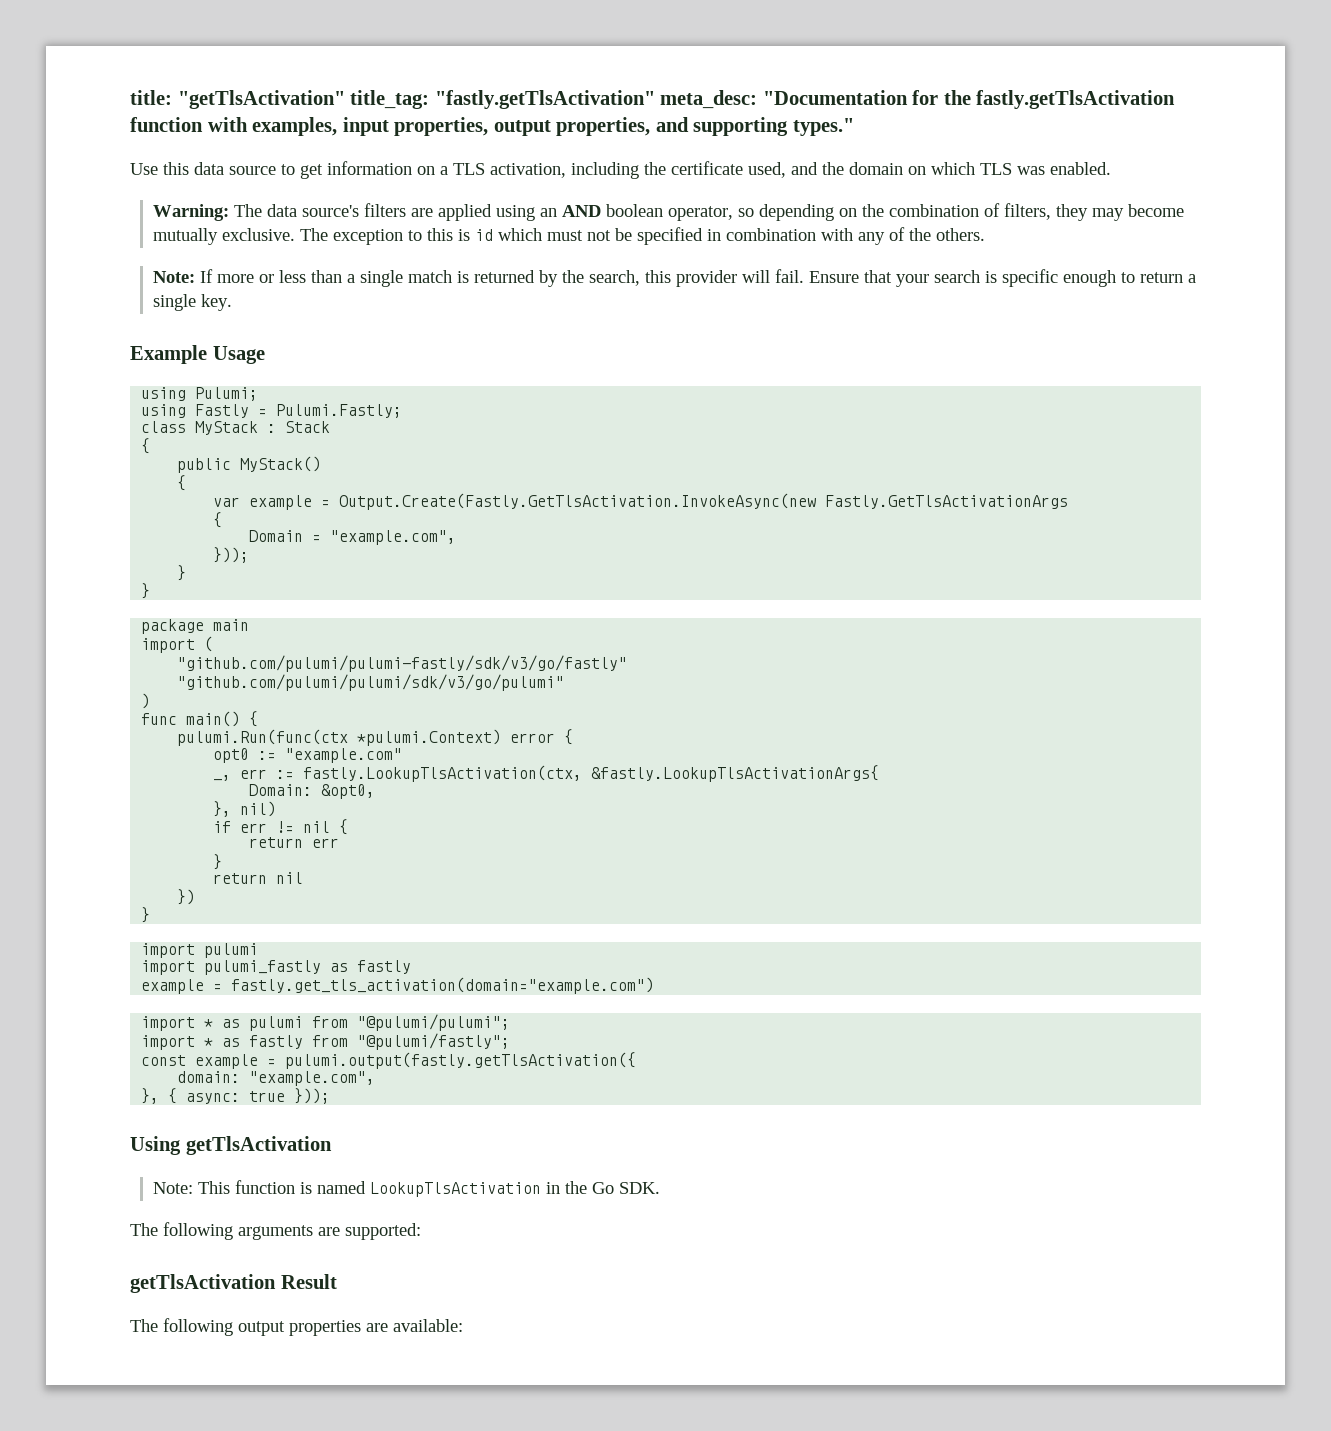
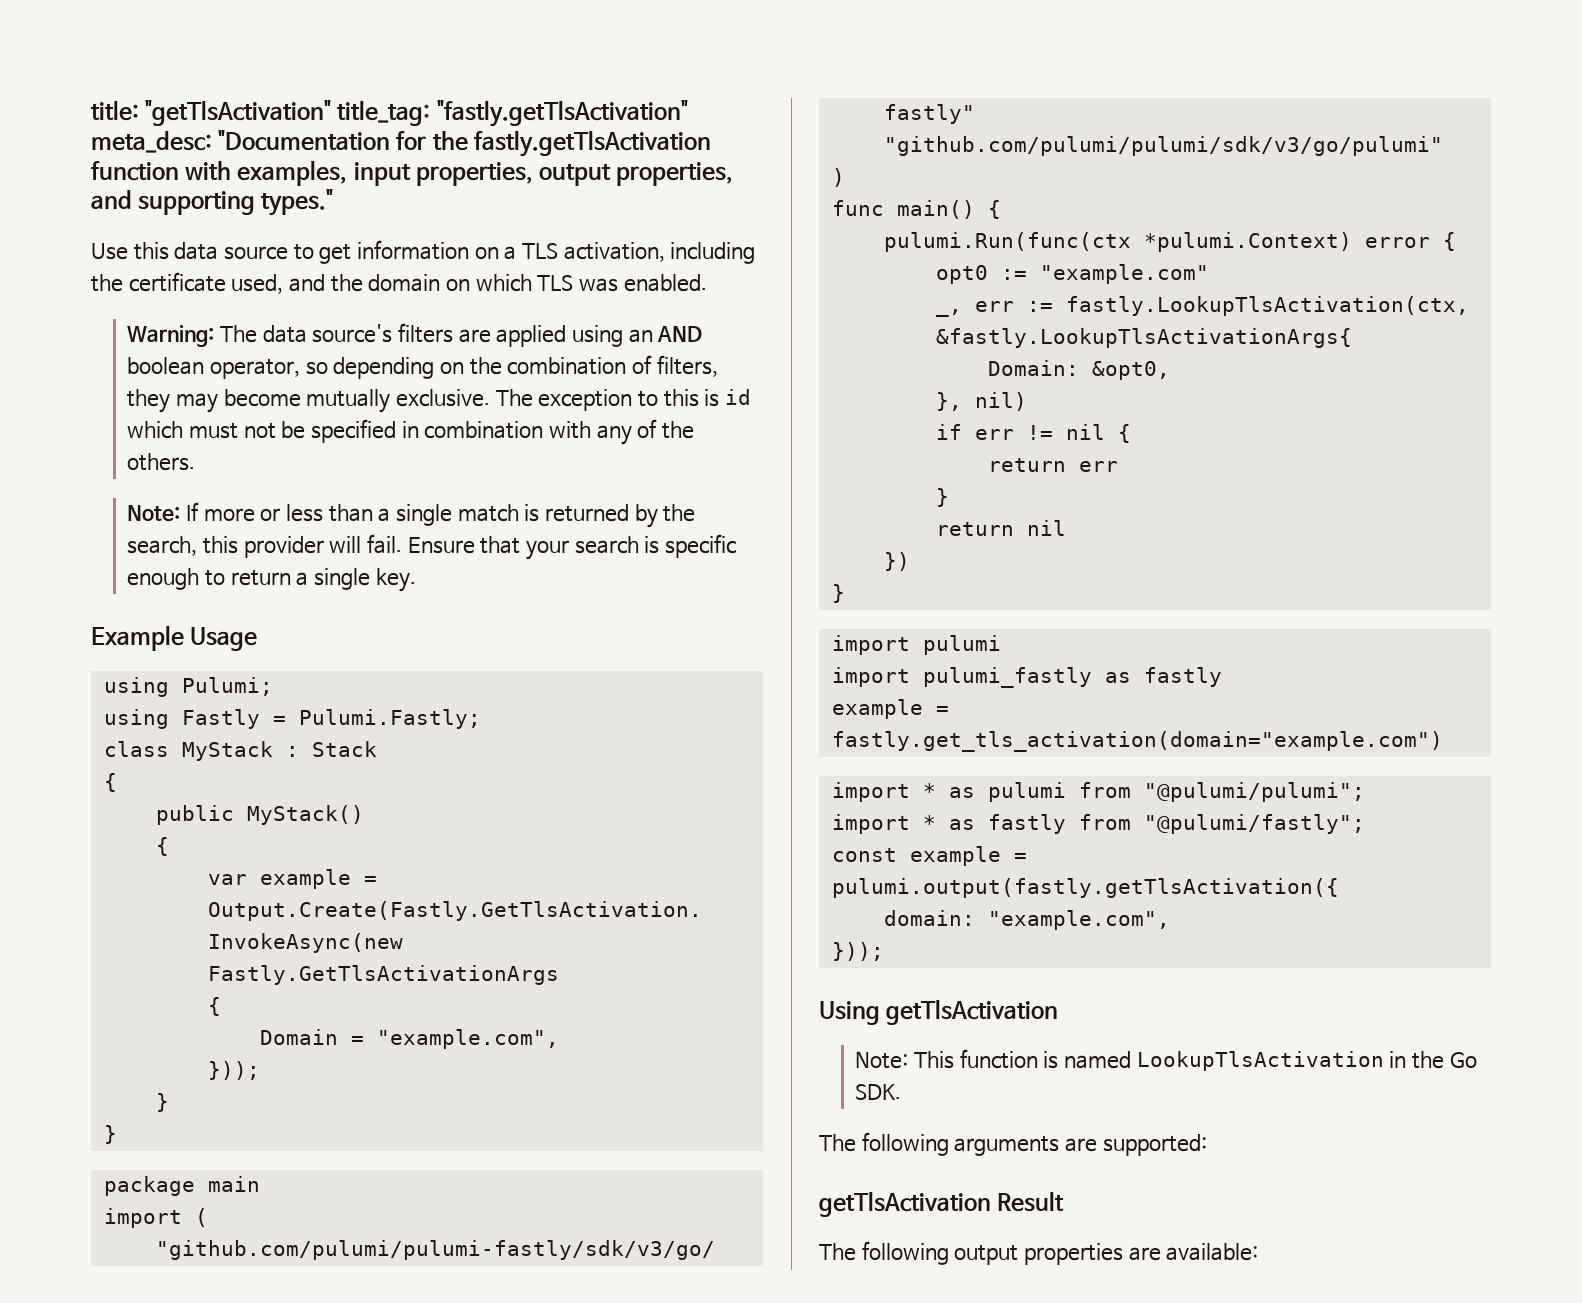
  domain: "example.com",
- }, { async: true }));
+ }));

